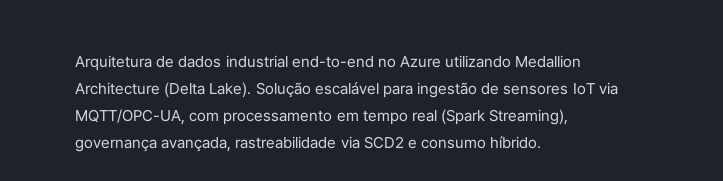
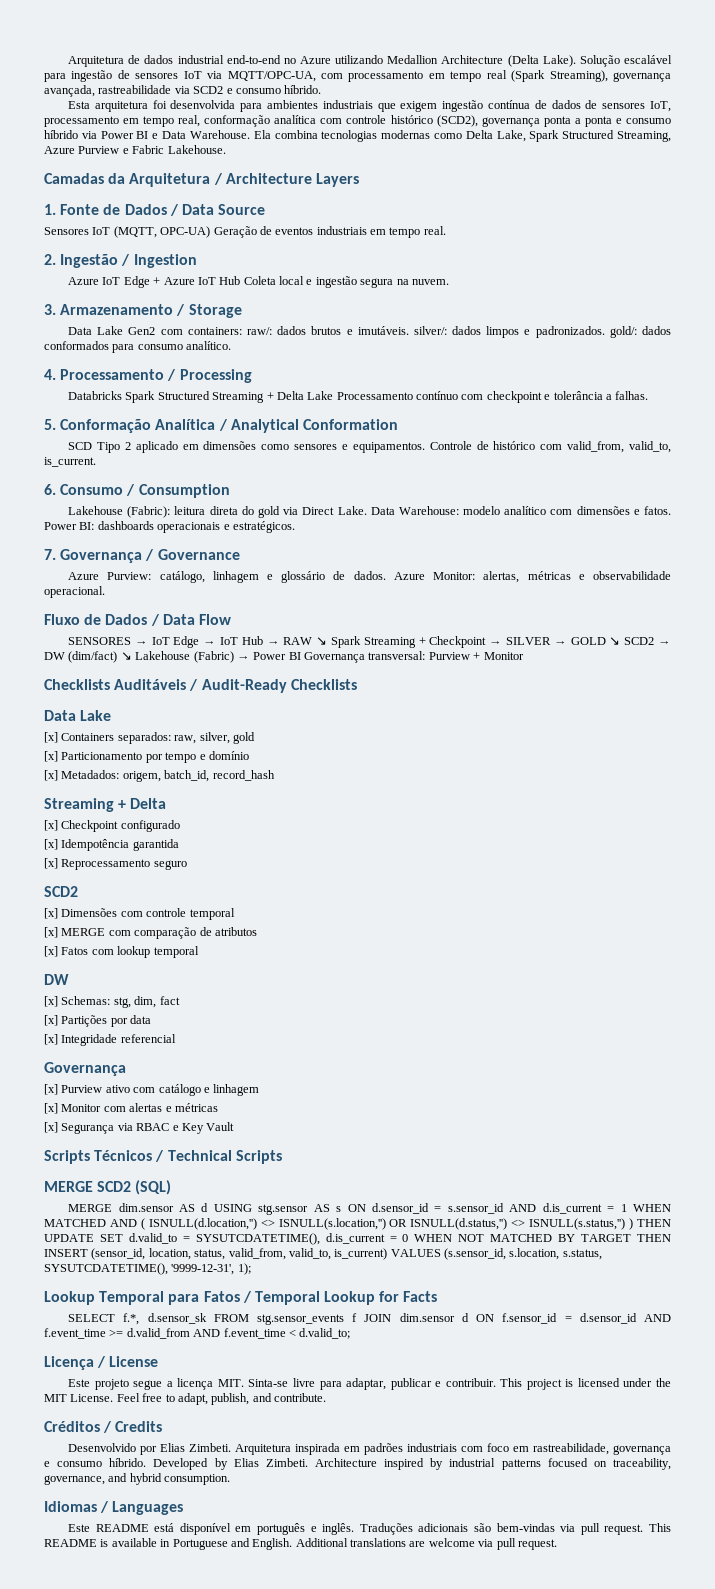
+ Esta arquitetura foi desenvolvida para ambientes industriais que exigem ingestão contínua de dados de sensores IoT, processamento em tempo real, conformação analítica com controle histórico (SCD2), governança ponta a ponta e consumo híbrido via Power BI e Data Warehouse. Ela combina tecnologias modernas como Delta Lake, Spark Structured Streaming, Azure Purview e Fabric Lakehouse.
+ Camadas da Arquitetura / Architecture Layers
+ 1. Fonte de Dados / Data Source
+ Sensores IoT (MQTT, OPC-UA) Geração de eventos industriais em tempo real.
+ 2. Ingestão / Ingestion
+ Azure IoT Edge + Azure IoT Hub Coleta local e ingestão segura na nuvem.
+ 3. Armazenamento / Storage
+ Data Lake Gen2 com containers: raw/: dados brutos e imutáveis. silver/: dados limpos e padronizados. gold/: dados conformados para consumo analítico.
+ 4. Processamento / Processing
+ Databricks Spark Structured Streaming + Delta Lake Processamento contínuo com checkpoint e tolerância a falhas.
+ 5. Conformação Analítica / Analytical Conformation
+ SCD Tipo 2 aplicado em dimensões como sensores e equipamentos. Controle de histórico com valid_from, valid_to, is_current.
+ 6. Consumo / Consumption
+ Lakehouse (Fabric): leitura direta do gold via Direct Lake. Data Warehouse: modelo analítico com dimensões e fatos. Power BI: dashboards operacionais e estratégicos.
+ 7. Governança / Governance
+ Azure Purview: catálogo, linhagem e glossário de dados. Azure Monitor: alertas, métricas e observabilidade operacional.
+ Fluxo de Dados / Data Flow
+ SENSORES → IoT Edge → IoT Hub → RAW ↘ Spark Streaming + Checkpoint → SILVER → GOLD ↘ SCD2 → DW (dim/fact) ↘ Lakehouse (Fabric) → Power BI Governança transversal: Purview + Monitor
+ Checklists Auditáveis / Audit-Ready Checklists
+ Data Lake
+ [x] Containers separados: raw, silver, gold
+ [x] Particionamento por tempo e domínio
+ [x] Metadados: origem, batch_id, record_hash
+ Streaming + Delta
+ [x] Checkpoint configurado
+ [x] Idempotência garantida
+ [x] Reprocessamento seguro
+ SCD2
+ [x] Dimensões com controle temporal
+ [x] MERGE com comparação de atributos
+ [x] Fatos com lookup temporal
+ DW
+ [x] Schemas: stg, dim, fact
+ [x] Partições por data
+ [x] Integridade referencial
+ Governança
+ [x] Purview ativo com catálogo e linhagem
+ [x] Monitor com alertas e métricas
+ [x] Segurança via RBAC e Key Vault
+ Scripts Técnicos / Technical Scripts
+ MERGE SCD2 (SQL)
+ MERGE dim.sensor AS d USING stg.sensor AS s ON d.sensor_id = s.sensor_id AND d.is_current = 1 WHEN MATCHED AND ( ISNULL(d.location,'') <> ISNULL(s.location,'') OR ISNULL(d.status,'') <> ISNULL(s.status,'') ) THEN UPDATE SET d.valid_to = SYSUTCDATETIME(), d.is_current = 0 WHEN NOT MATCHED BY TARGET THEN INSERT (sensor_id, location, status, valid_from, valid_to, is_current) VALUES (s.sensor_id, s.location, s.status, SYSUTCDATETIME(), '9999-12-31', 1);
+ Lookup Temporal para Fatos / Temporal Lookup for Facts
+ SELECT f.*, d.sensor_sk FROM stg.sensor_events f JOIN dim.sensor d ON f.sensor_id = d.sensor_id AND f.event_time >= d.valid_from AND f.event_time < d.valid_to;
+ Licença / License
+ Este projeto segue a licença MIT. Sinta-se livre para adaptar, publicar e contribuir. This project is licensed under the MIT License. Feel free to adapt, publish, and contribute.
+ Créditos / Credits
+ Desenvolvido por Elias Zimbeti. Arquitetura inspirada em padrões industriais com foco em rastreabilidade, governança e consumo híbrido. Developed by Elias Zimbeti. Architecture inspired by industrial patterns focused on traceability, governance, and hybrid consumption.
+ Idiomas / Languages
+ Este README está disponível em português e inglês. Traduções adicionais são bem-vindas via pull request. This README is available in Portuguese and English. Additional translations are welcome via pull request.

